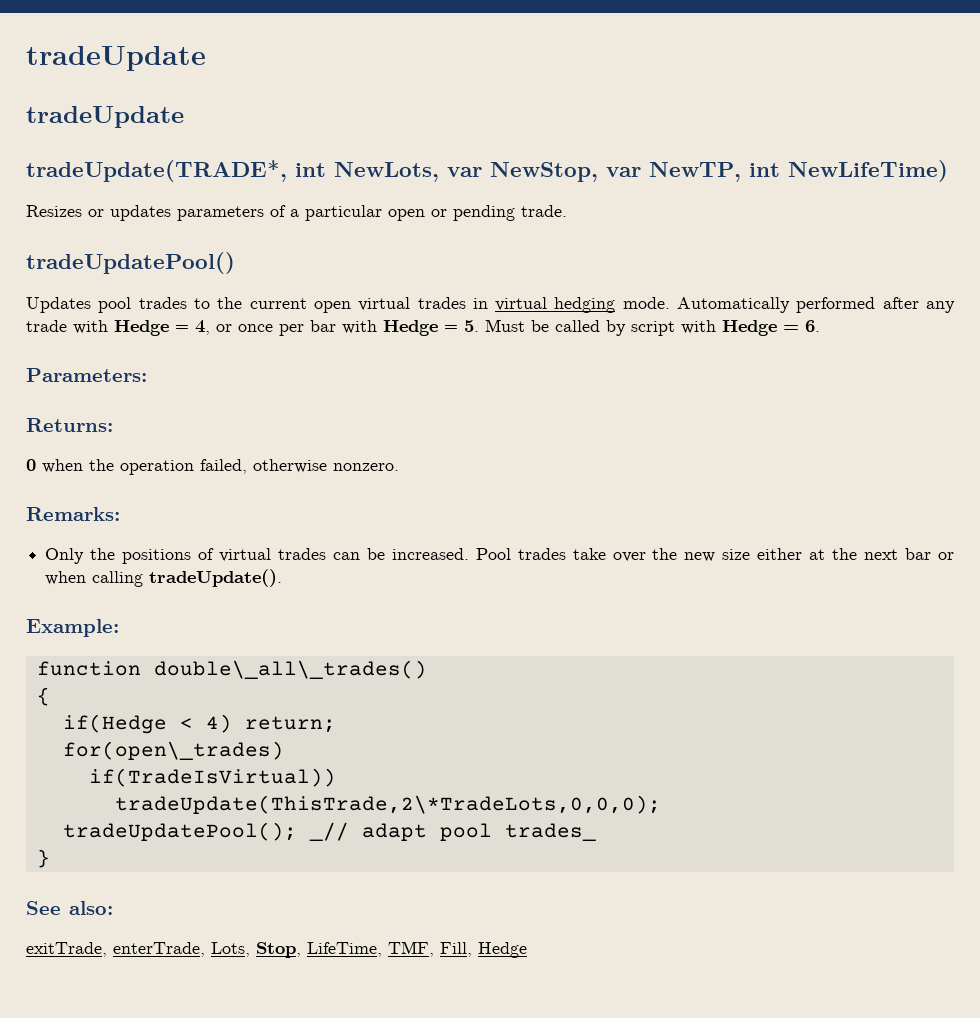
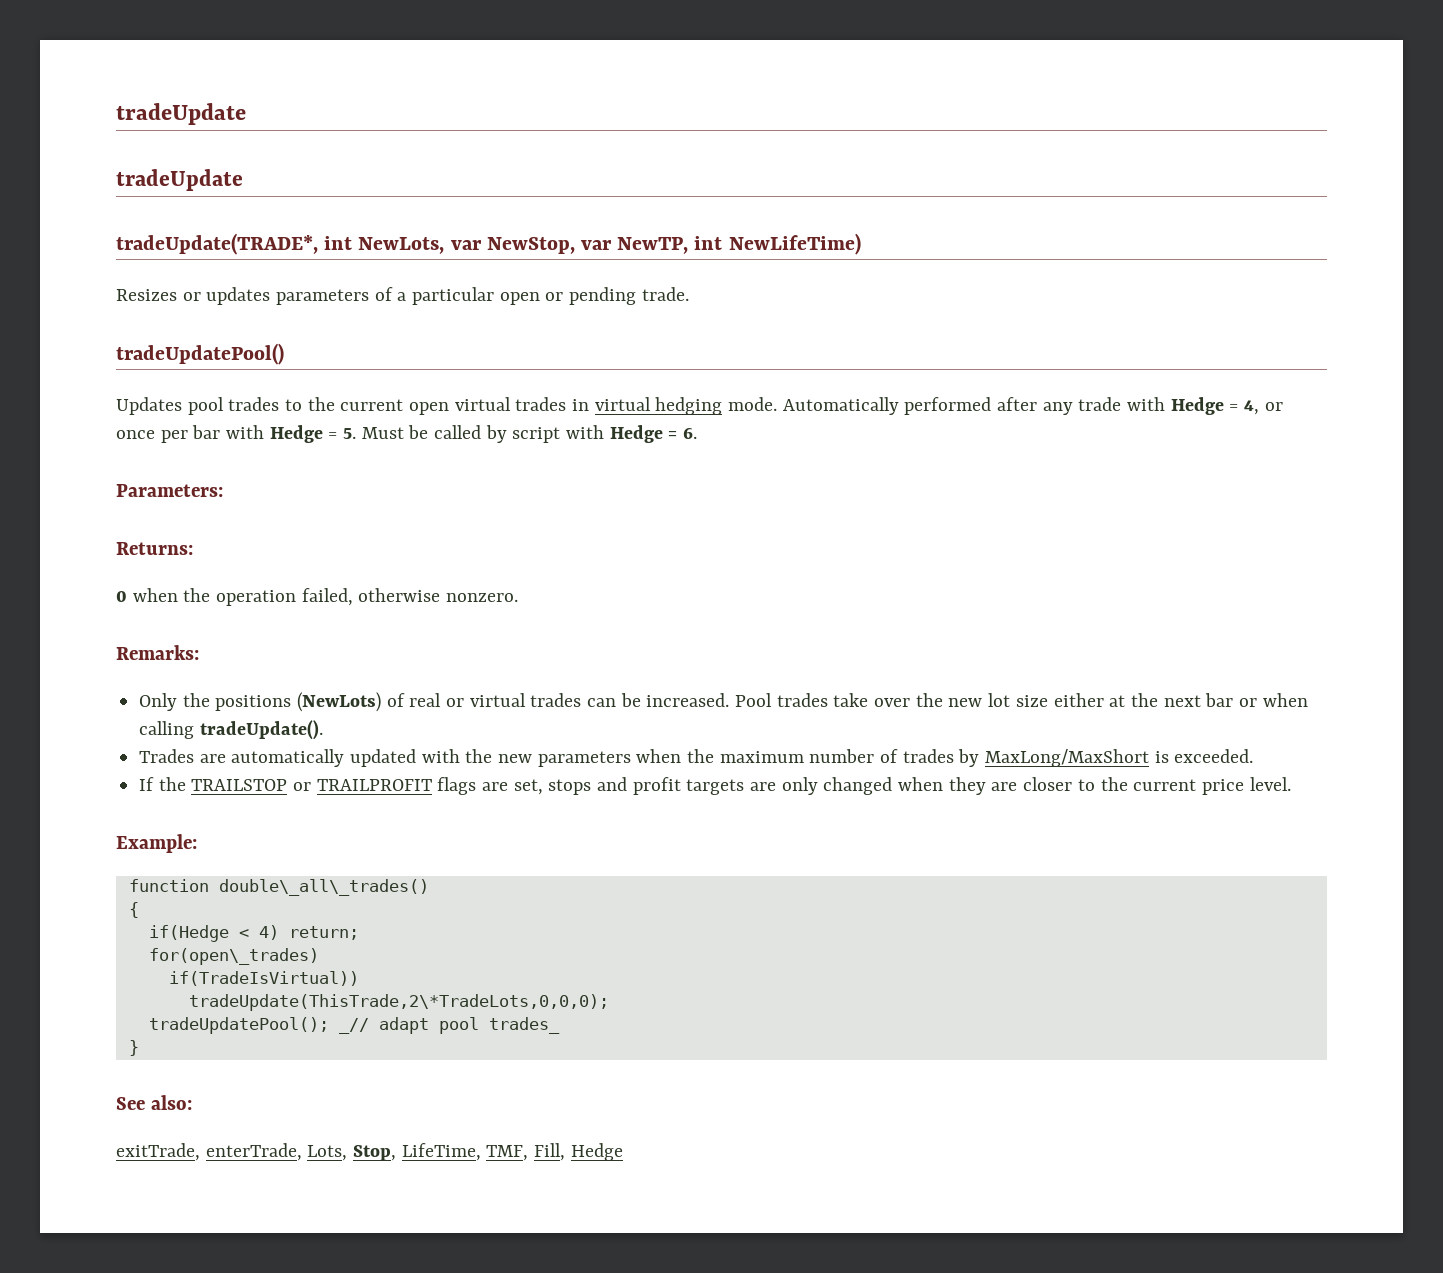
- Only the positions of virtual trades can be increased.
+ Only the positions (NewLots) of real or virtual trades can be increased.
- Pool trades take over the new size either at the next bar or when calling tradeUpdate().
+ Pool trades take over the new lot size either at the next bar or when calling tradeUpdate().
+ Trades are automatically updated with the new parameters when the maximum number of trades by MaxLong/MaxShort is exceeded.
+ If the TRAILSTOP or TRAILPROFIT flags are set, stops and profit targets are only changed when they are closer to the current price level.

